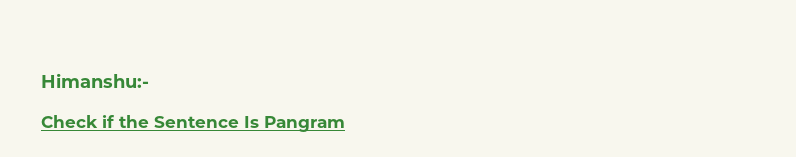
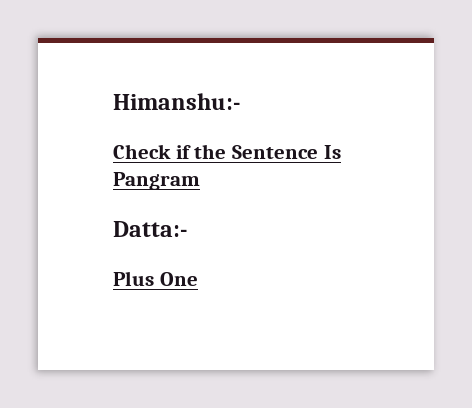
+ Datta:-
+ Plus One

